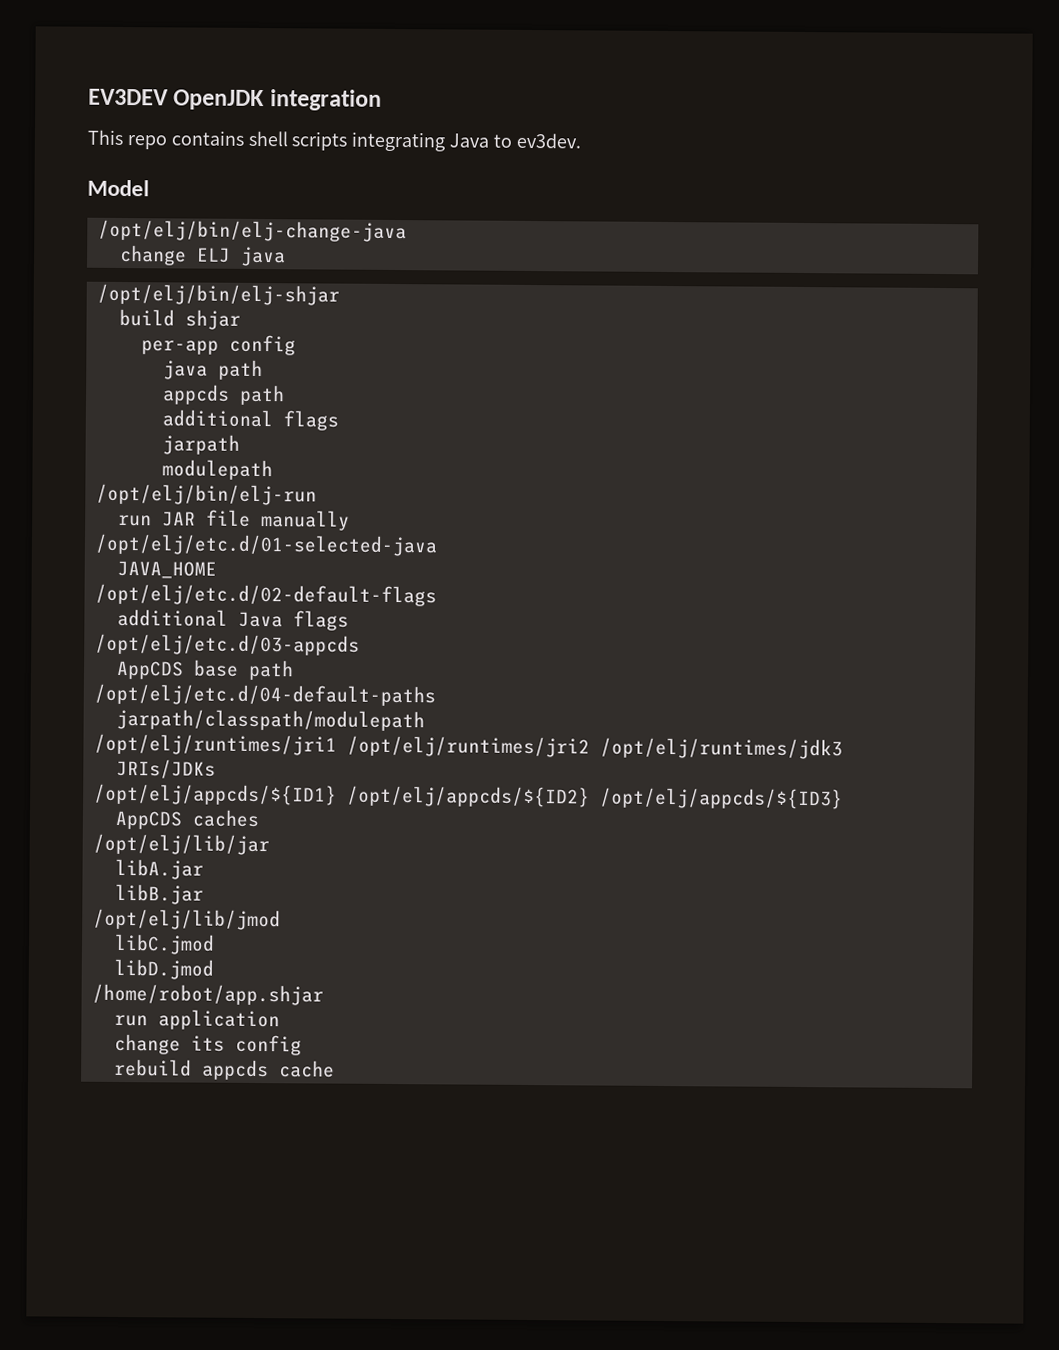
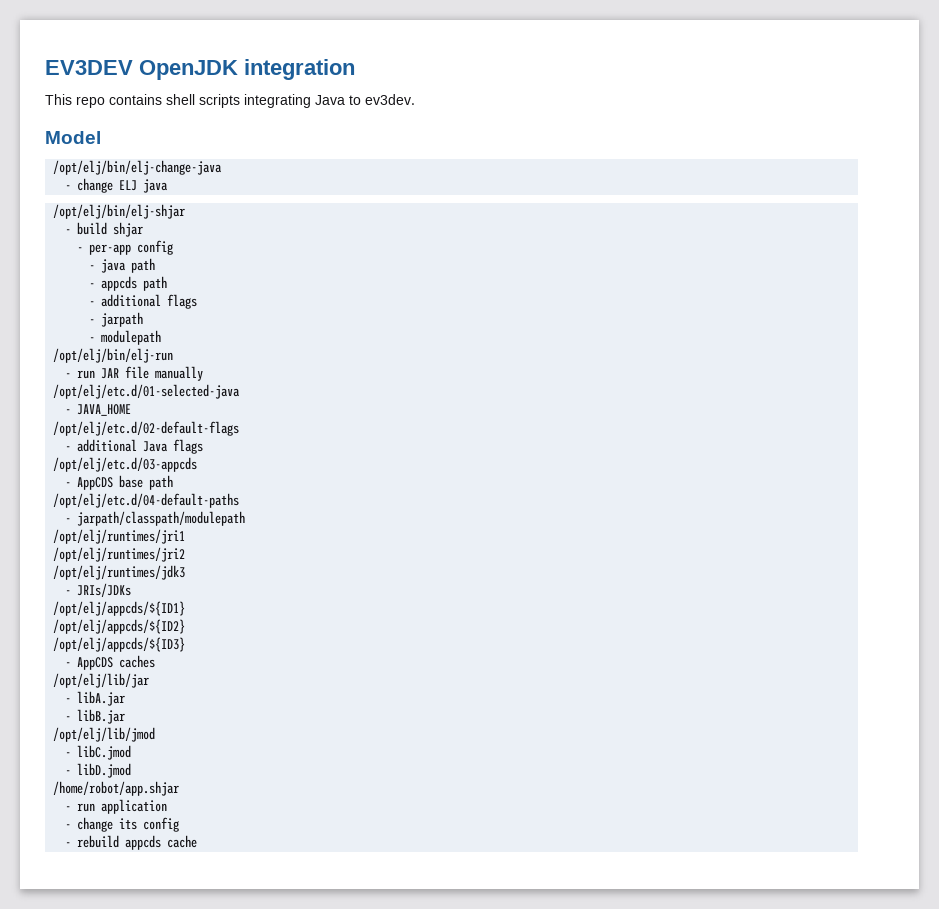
- change ELJ java
+ - change ELJ java
- build shjar
+ - build shjar
- per-app config
+ - per-app config
- java path
+ - java path
- appcds path
+ - appcds path
- additional flags
+ - additional flags
- jarpath
+ - jarpath
- modulepath
+ - modulepath
- run JAR file manually
+ - run JAR file manually
- JAVA_HOME
+ - JAVA_HOME
- additional Java flags
+ - additional Java flags
- AppCDS base path
+ - AppCDS base path
- jarpath/classpath/modulepath
+ - jarpath/classpath/modulepath
- /opt/elj/runtimes/jri1 /opt/elj/runtimes/jri2 /opt/elj/runtimes/jdk3
+ /opt/elj/runtimes/jri1
+ /opt/elj/runtimes/jri2
+ /opt/elj/runtimes/jdk3
- JRIs/JDKs
+ - JRIs/JDKs
- /opt/elj/appcds/${ID1} /opt/elj/appcds/${ID2} /opt/elj/appcds/${ID3}
+ /opt/elj/appcds/${ID1}
+ /opt/elj/appcds/${ID2}
+ /opt/elj/appcds/${ID3}
- AppCDS caches
+ - AppCDS caches
- libA.jar
+ - libA.jar
- libB.jar
+ - libB.jar
- libC.jmod
+ - libC.jmod
- libD.jmod
+ - libD.jmod
- run application
+ - run application
- change its config
+ - change its config
- rebuild appcds cache
+ - rebuild appcds cache

